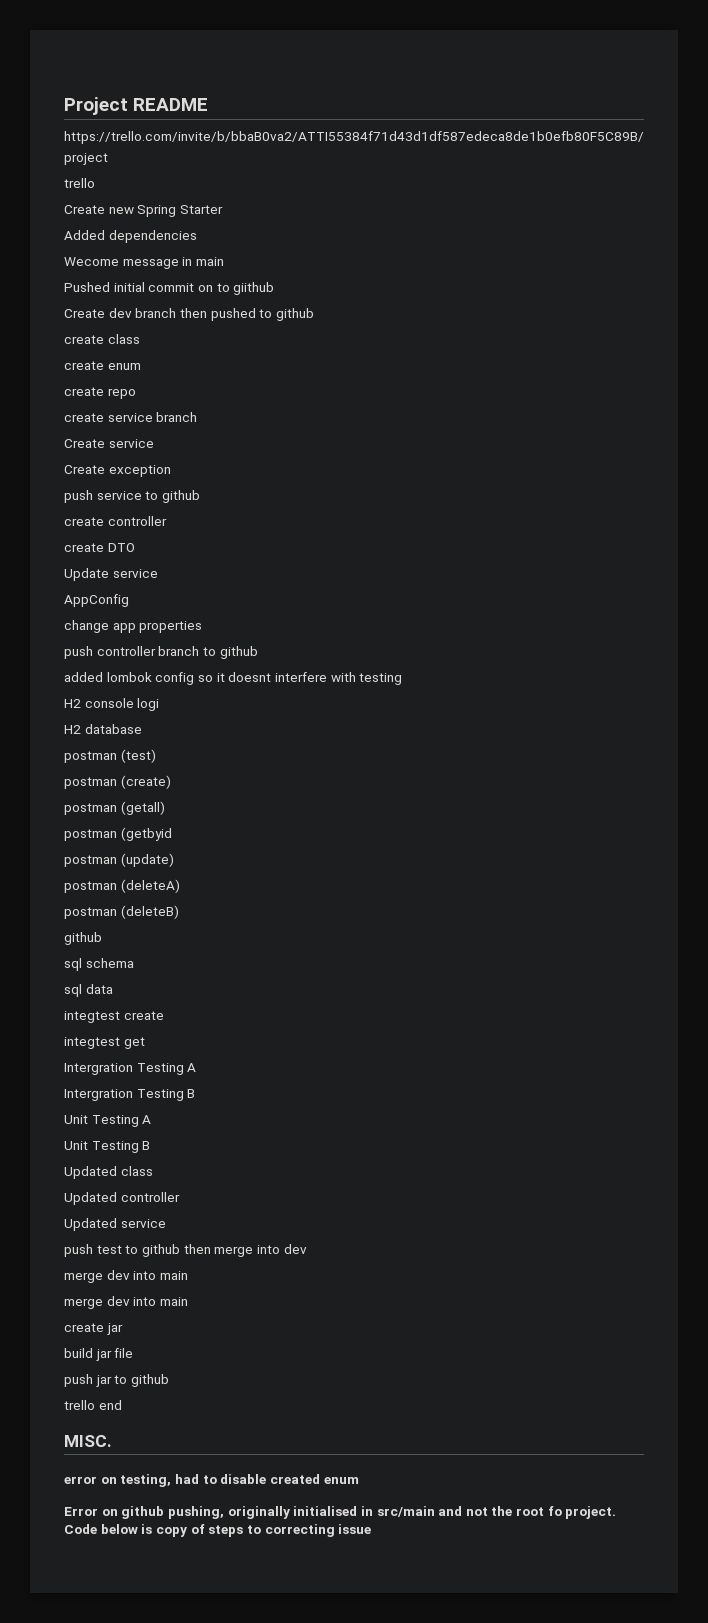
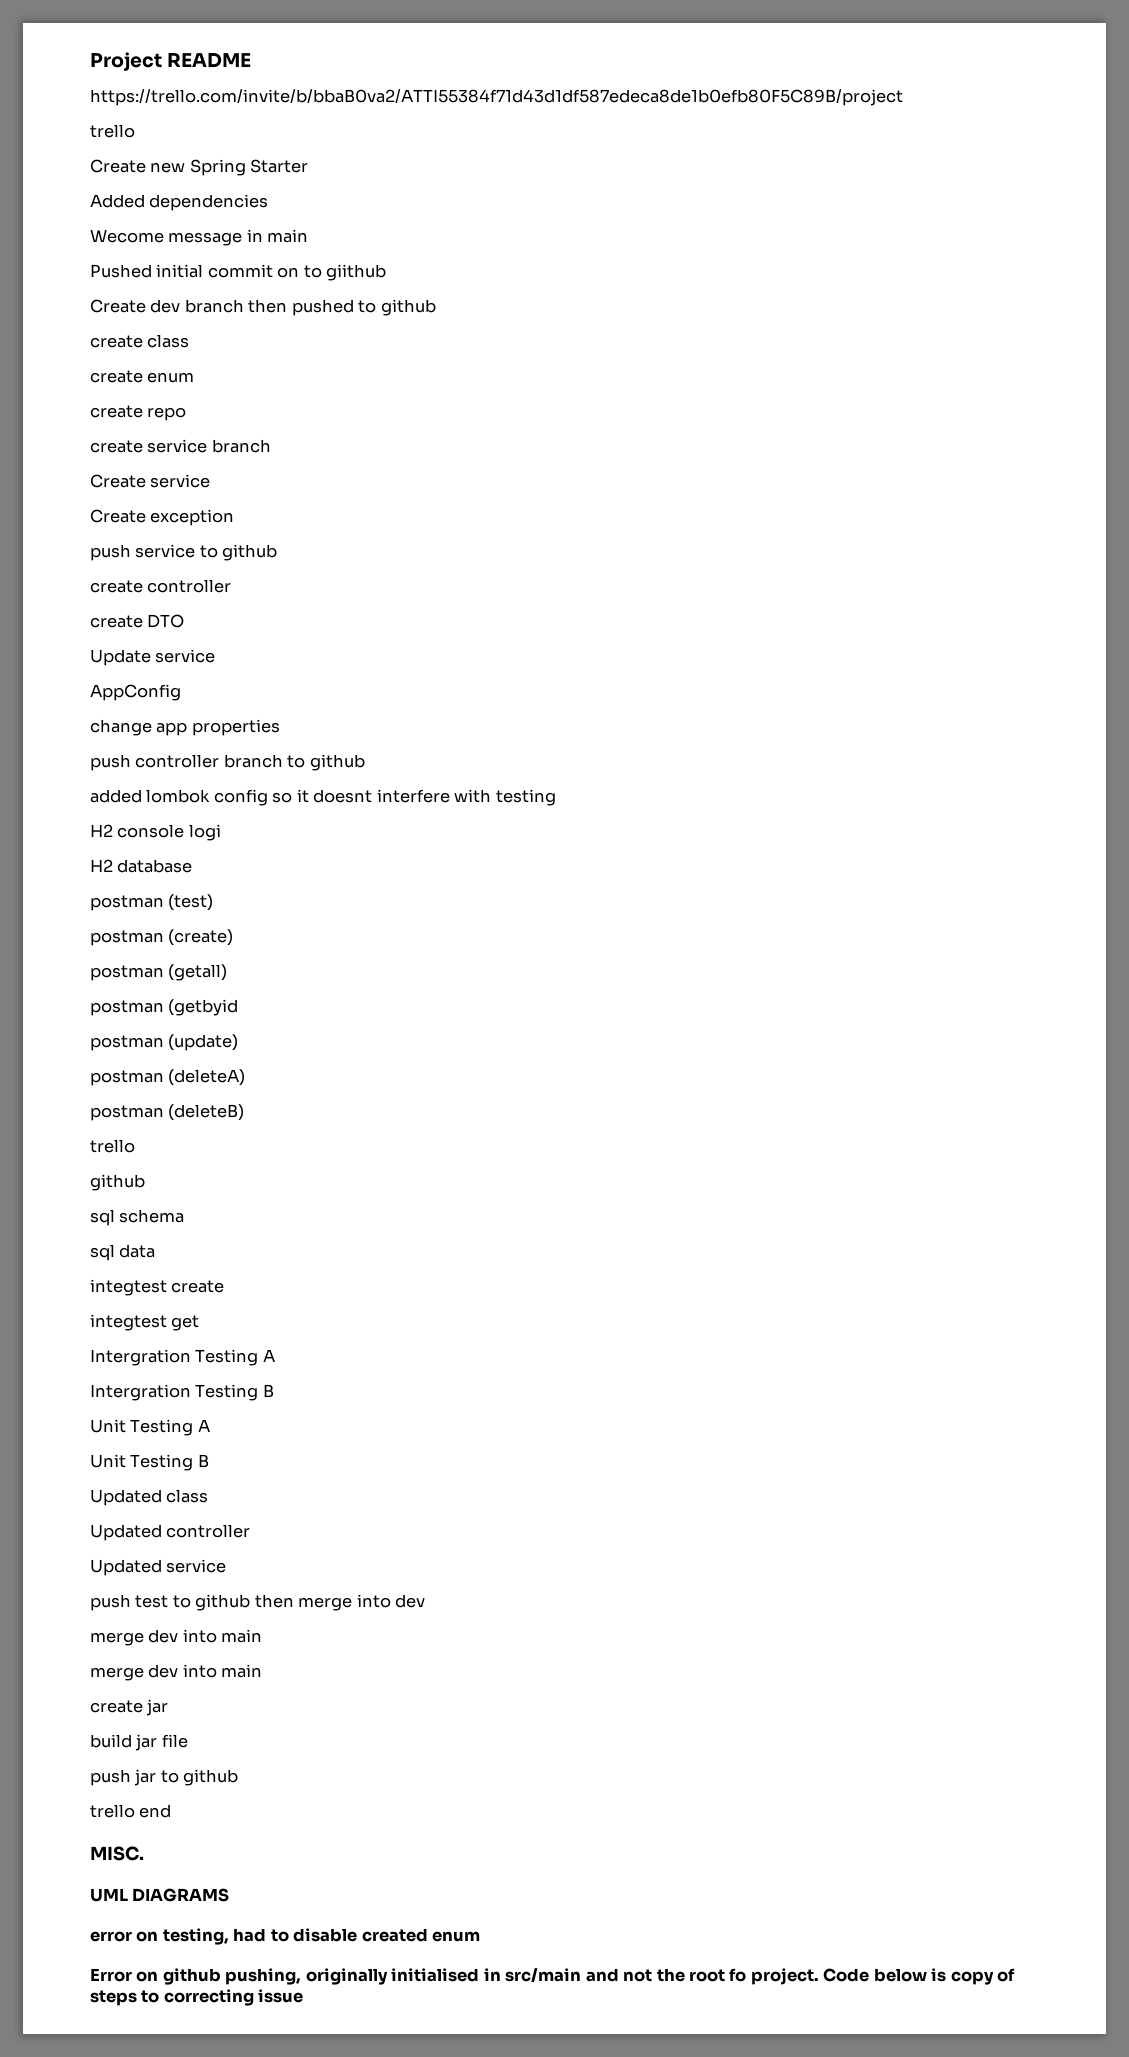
  postman (deleteB)
+ trello
+ UML DIAGRAMS

